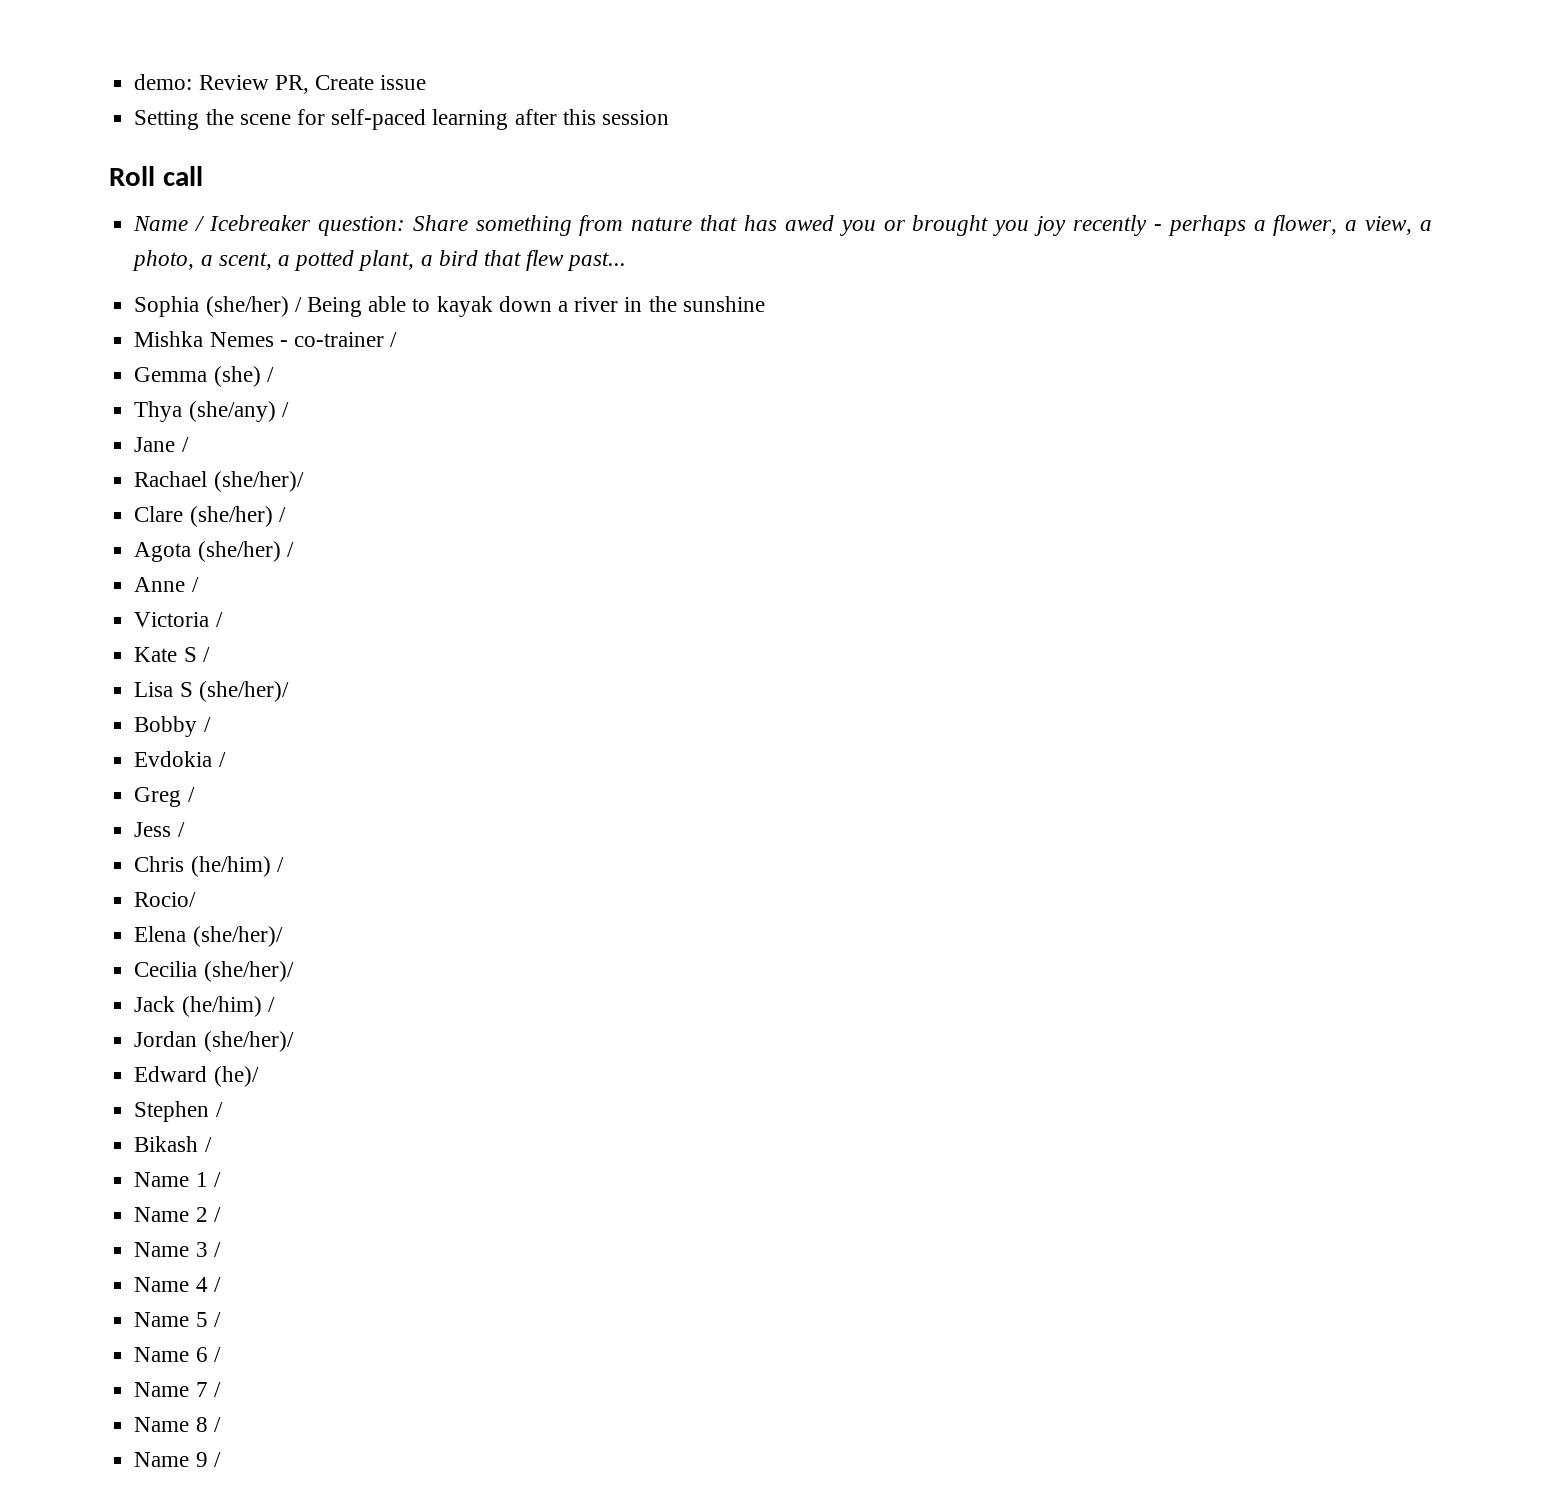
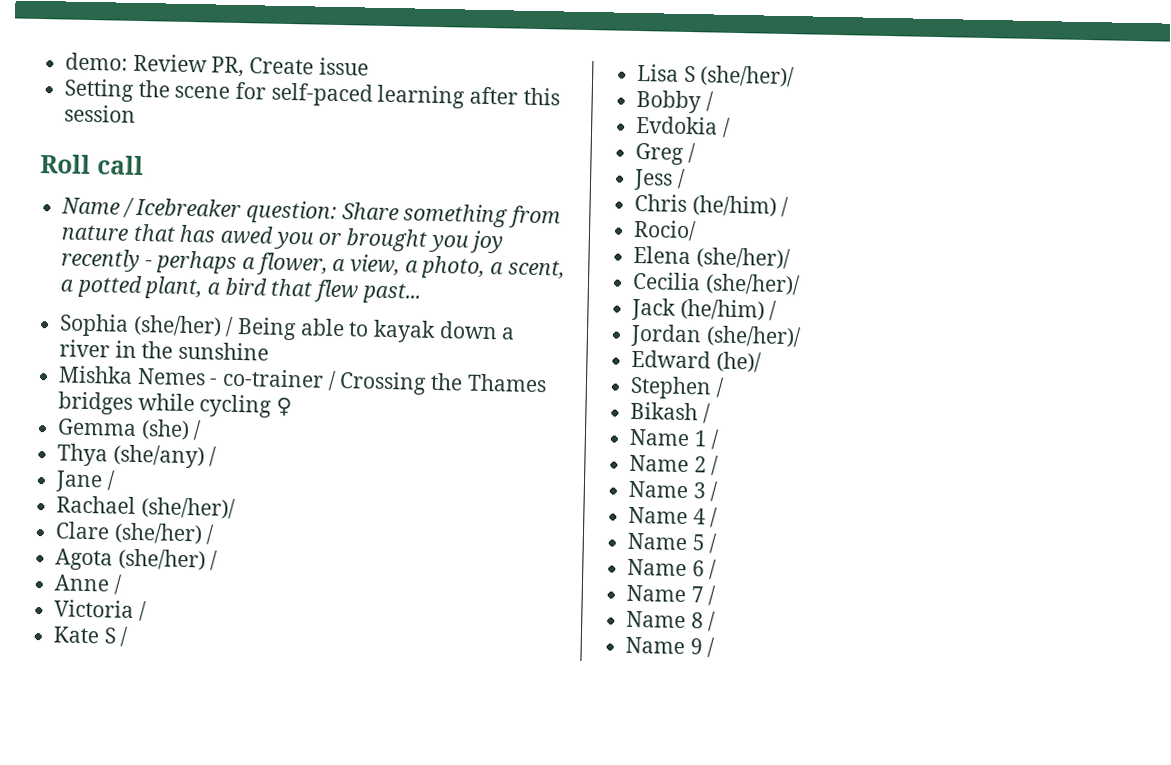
- Mishka Nemes - co-trainer /
+ Mishka Nemes - co-trainer / Crossing the Thames bridges while cycling ♀

